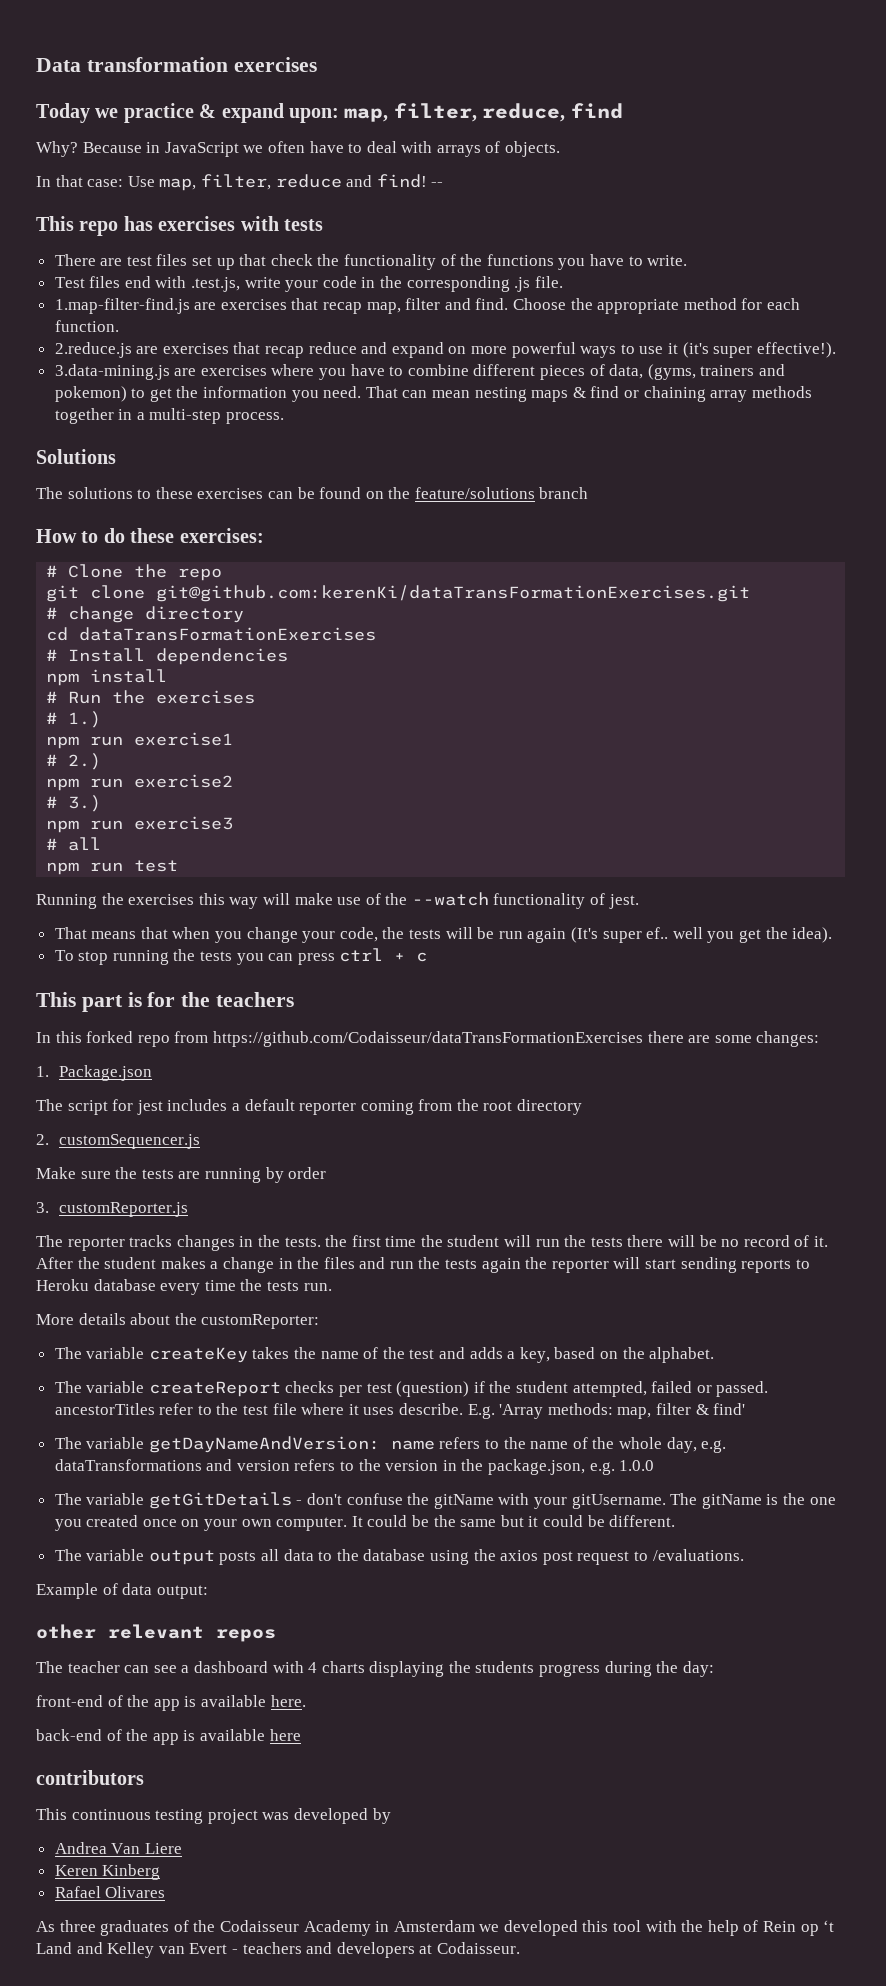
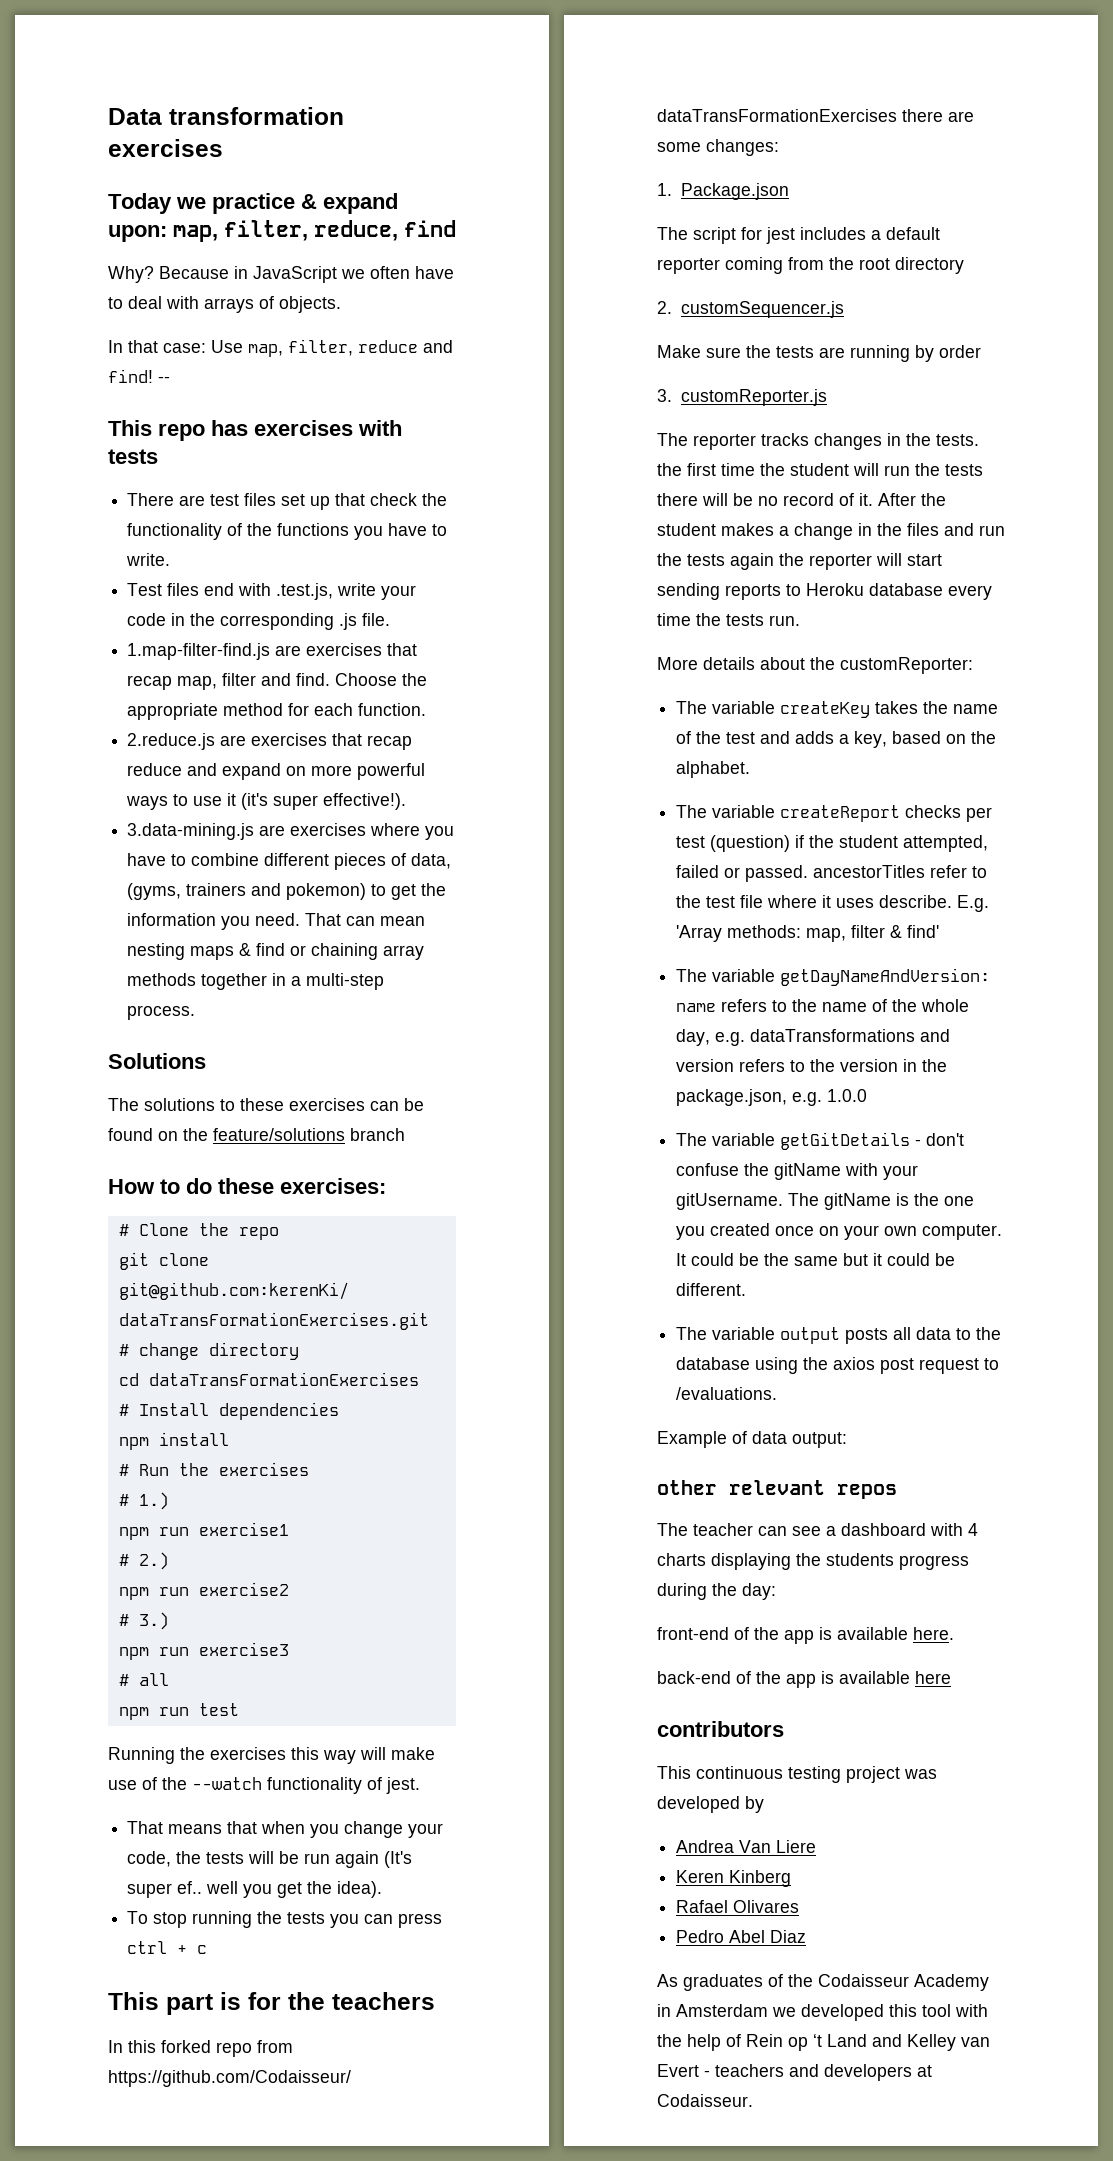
+ Pedro Abel Diaz
- As three graduates of the Codaisseur Academy in Amsterdam we developed this tool with the help of Rein op ‘t Land and Kelley van Evert - teachers and developers at Codaisseur.
+ As graduates of the Codaisseur Academy in Amsterdam we developed this tool with the help of Rein op ‘t Land and Kelley van Evert - teachers and developers at Codaisseur.

